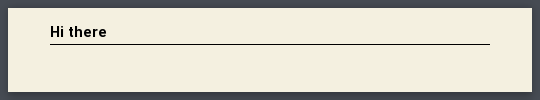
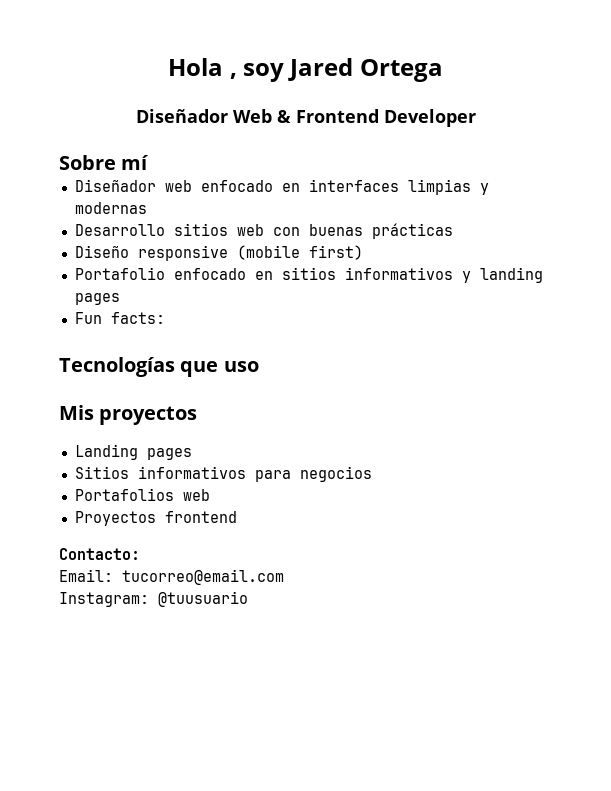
- Hi there
+ Hola , soy Jared Ortega
+ Diseñador Web & Frontend Developer
+ Sobre mí
+ Diseñador web enfocado en interfaces limpias y modernas
+ Desarrollo sitios web con buenas prácticas
+ Diseño responsive (mobile first)
+ Portafolio enfocado en sitios informativos y landing pages
+ Fun facts:
+ Tecnologías que uso
+ Mis proyectos
+ Landing pages
+ Sitios informativos para negocios
+ Portafolios web
+ Proyectos frontend
+ Contacto:
+ Email: tucorreo@email.com
+ Instagram: @tuusuario

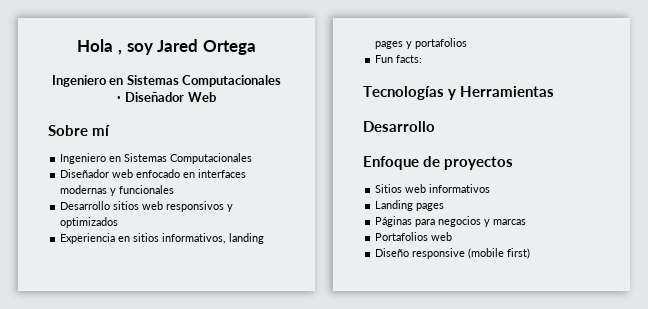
- Diseñador Web & Frontend Developer
+ Ingeniero en Sistemas Computacionales · Diseñador Web
  Sobre mí
+ Ingeniero en Sistemas Computacionales
- Diseñador web enfocado en interfaces limpias y modernas
+ Diseñador web enfocado en interfaces modernas y funcionales
- Desarrollo sitios web con buenas prácticas
+ Desarrollo sitios web responsivos y optimizados
+ Experiencia en sitios informativos, landing pages y portafolios
+ Fun facts:
+ Tecnologías y Herramientas
+ Desarrollo
+ Enfoque de proyectos
+ Sitios web informativos
+ Landing pages
+ Páginas para negocios y marcas
+ Portafolios web
  Diseño responsive (mobile first)
- Portafolio enfocado en sitios informativos y landing pages
- Fun facts:
- Tecnologías que uso
- Mis proyectos
- Landing pages
- Sitios informativos para negocios
- Portafolios web
- Proyectos frontend
- Contacto:
- Email: tucorreo@email.com
- Instagram: @tuusuario

